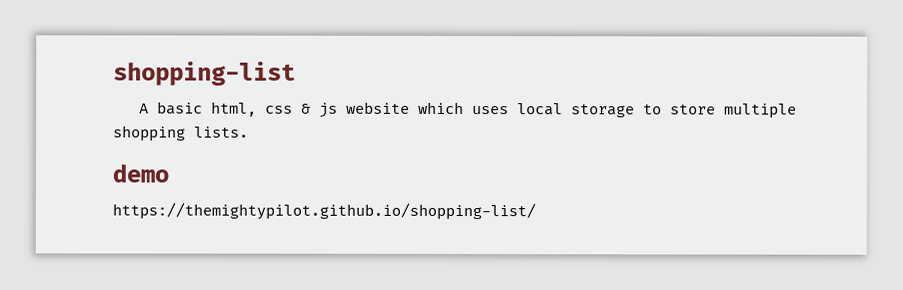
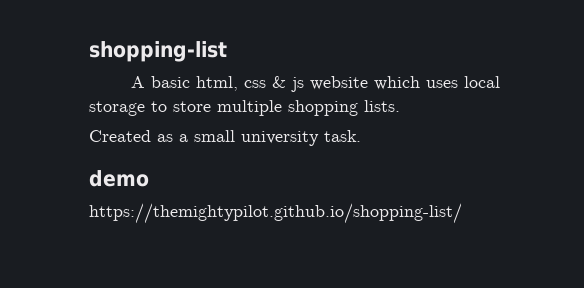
+ Created as a small university task.

